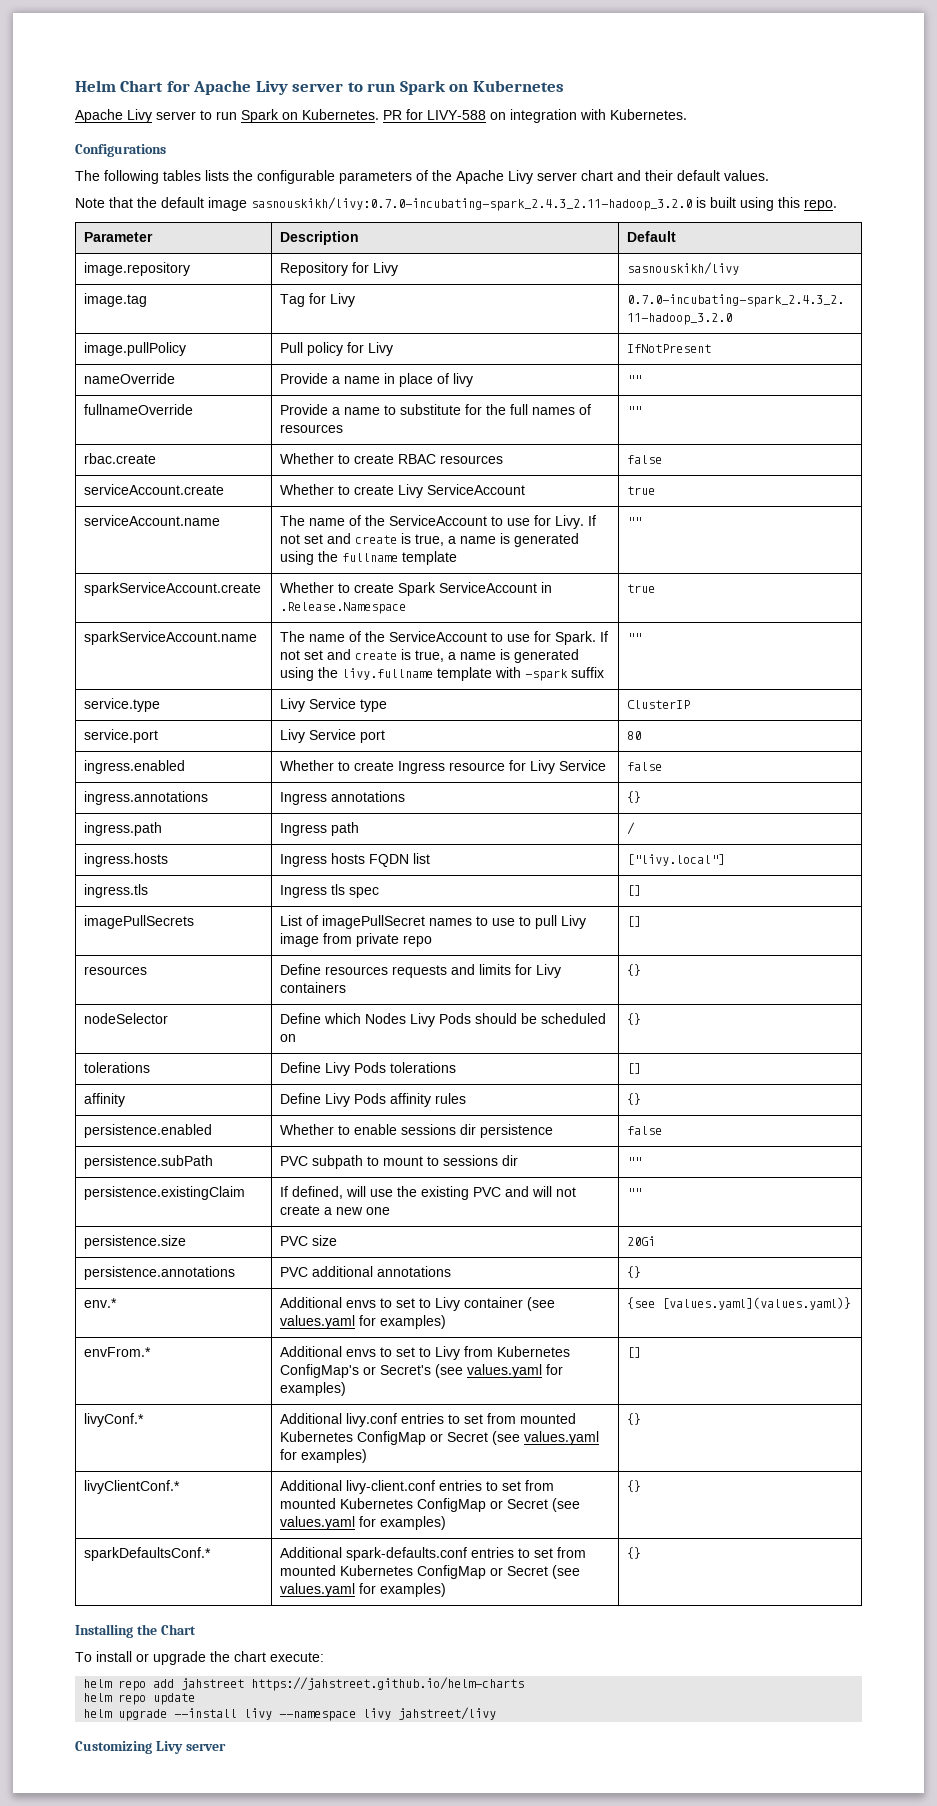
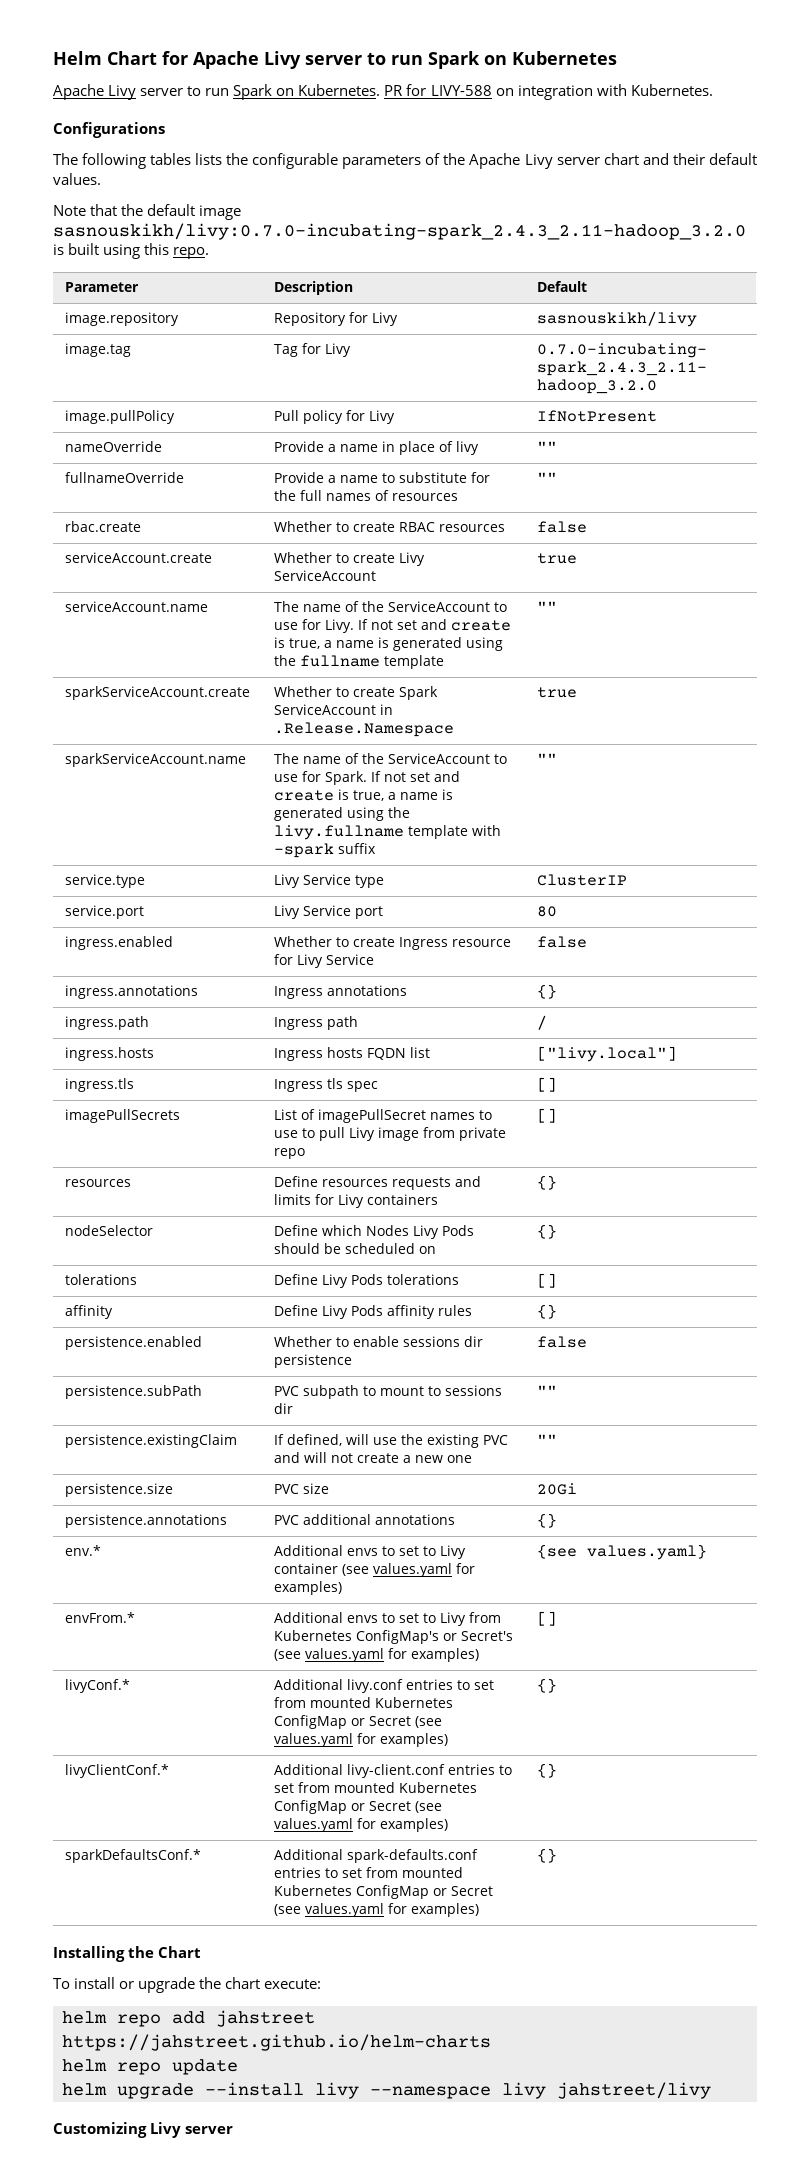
- env.* | Additional envs to set to Livy container (see values.yaml for examples) | {see [values.yaml](values.yaml)}
+ env.* | Additional envs to set to Livy container (see values.yaml for examples) | {see values.yaml}

